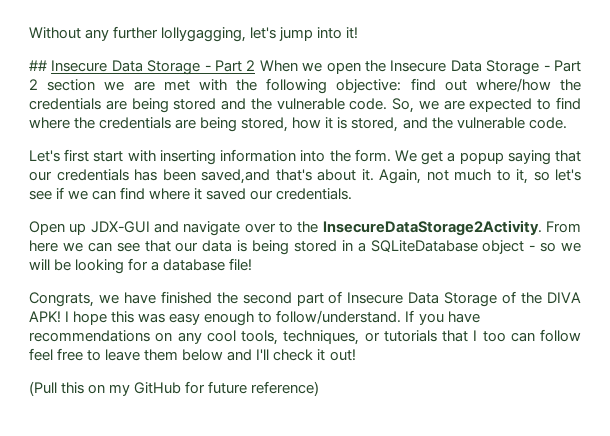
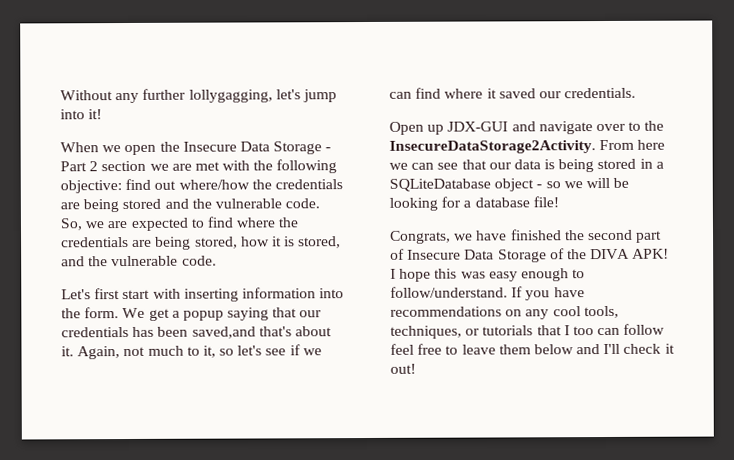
- ## Insecure Data Storage - Part 2 When we open the Insecure Data Storage - Part 2 section we are met with the following objective: find out where/how the credentials are being stored and the vulnerable code.
+ When we open the Insecure Data Storage - Part 2 section we are met with the following objective: find out where/how the credentials are being stored and the vulnerable code.
- (Pull this on my GitHub for future reference)

